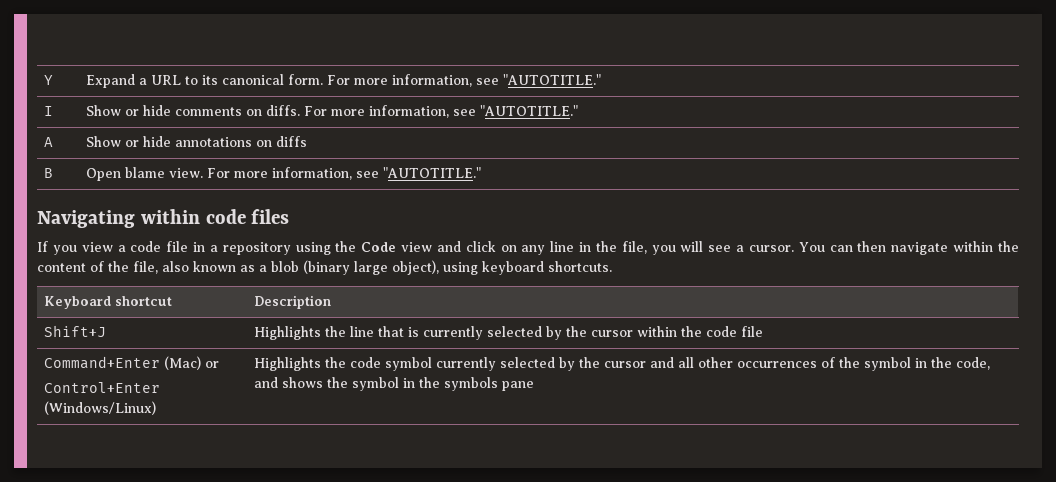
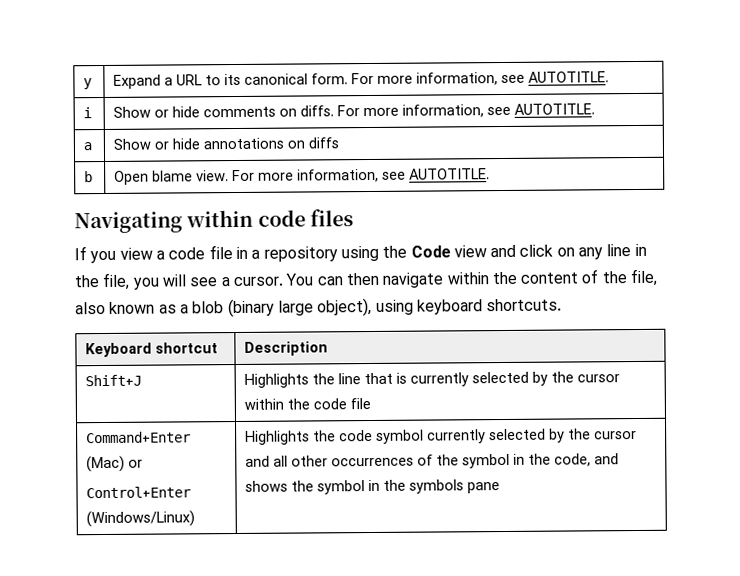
- Y | Expand a URL to its canonical form. For more information, see "AUTOTITLE."
- I | Show or hide comments on diffs. For more information, see "AUTOTITLE."
- A | Show or hide annotations on diffs
+ y | Expand a URL to its canonical form. For more information, see AUTOTITLE.
+ i | Show or hide comments on diffs. For more information, see AUTOTITLE.
+ a | Show or hide annotations on diffs
- B | Open blame view. For more information, see "AUTOTITLE."
+ b | Open blame view. For more information, see AUTOTITLE.

